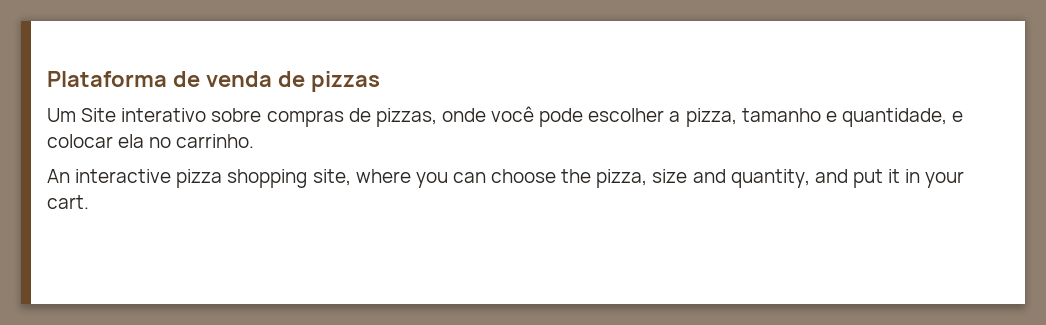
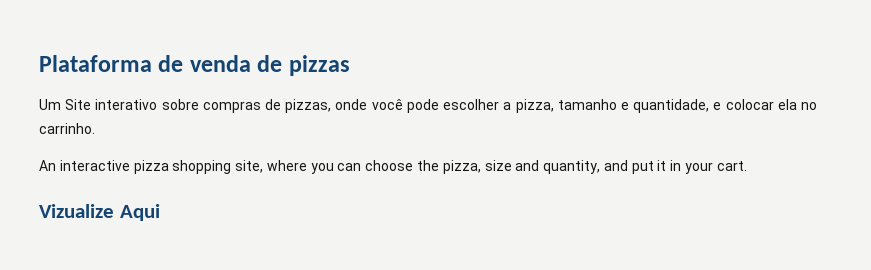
+ Vizualize Aqui

